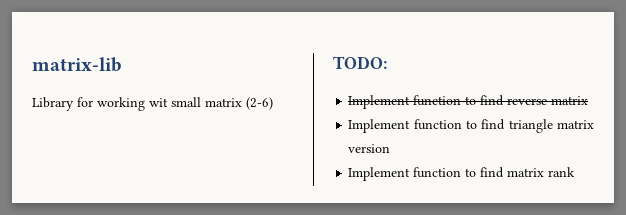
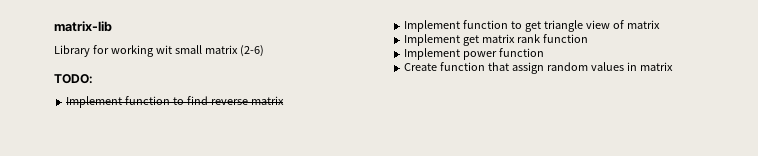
- Implement function to find triangle matrix version
- Implement function to find matrix rank
+ Implement function to get triangle view of matrix
+ Implement get matrix rank function
+ Implement power function
+ Create function that assign random values in matrix

